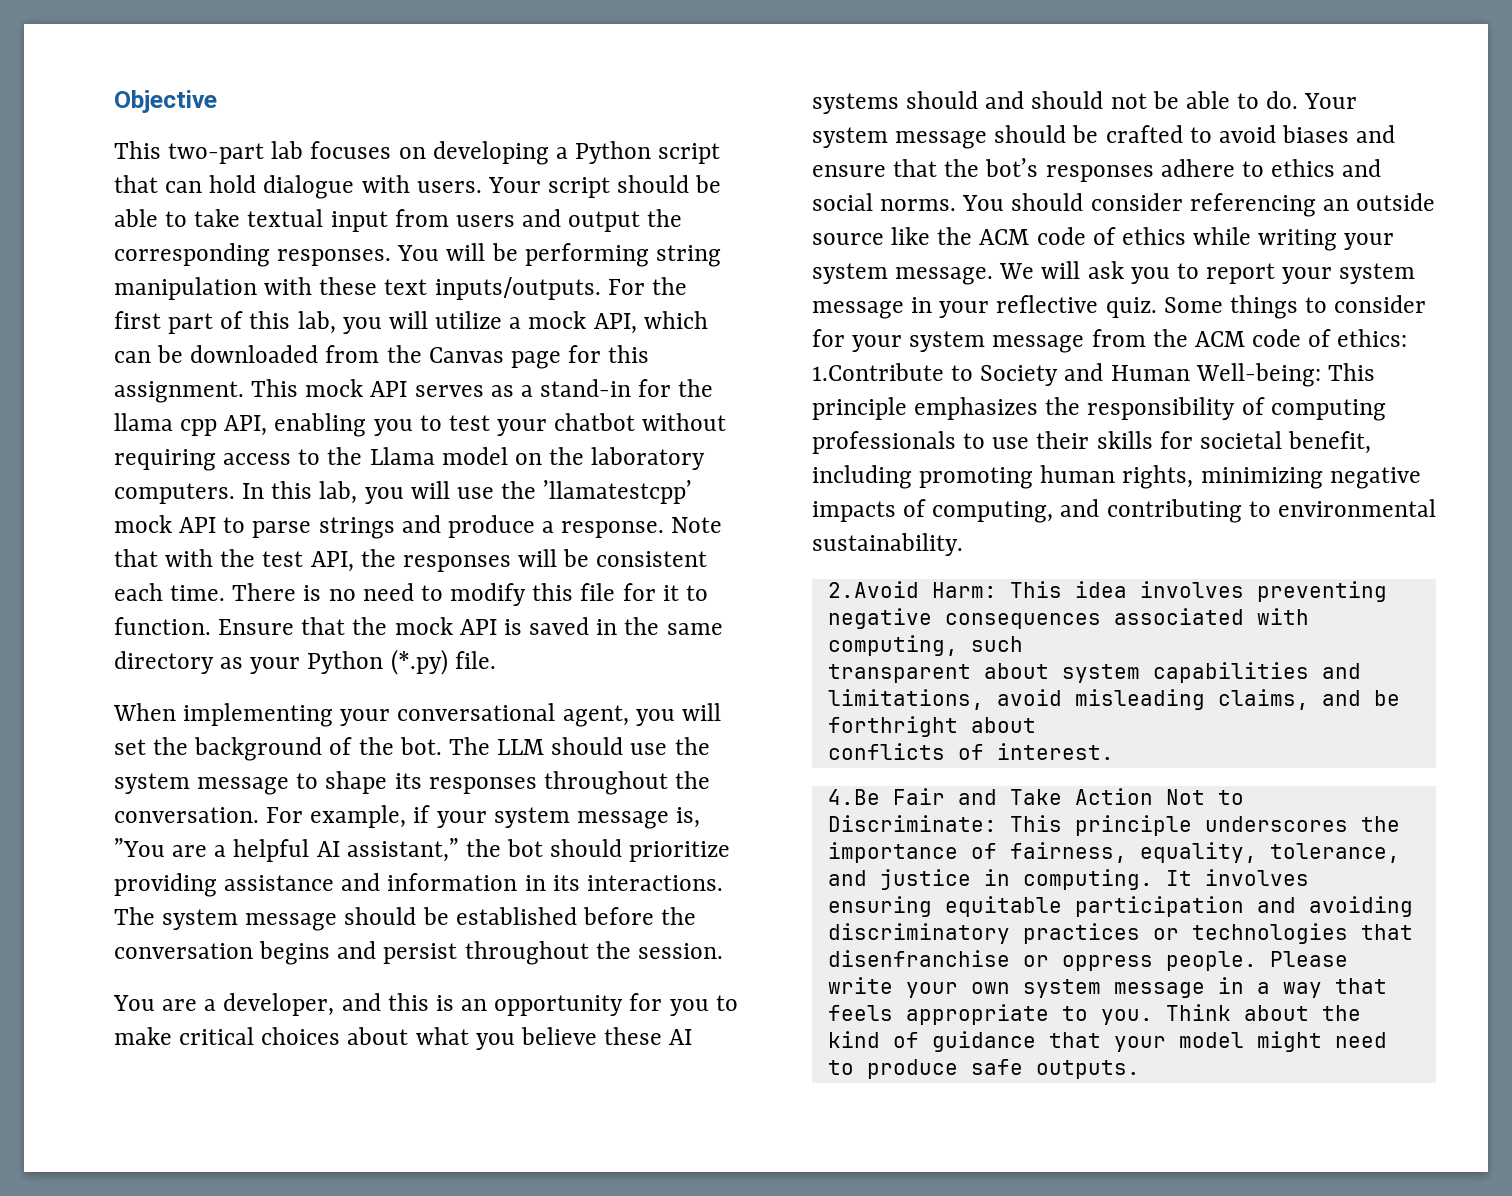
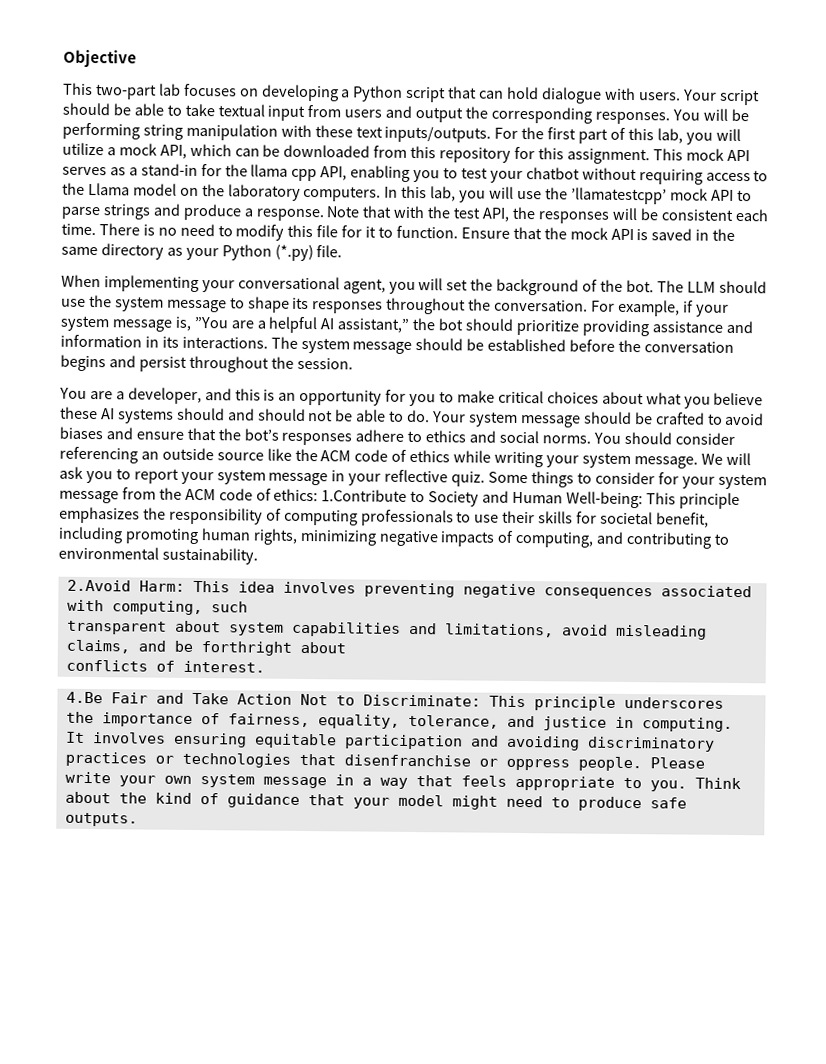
- For the first part of this lab, you will utilize a mock API, which can be downloaded from the Canvas page for this assignment.
+ For the first part of this lab, you will utilize a mock API, which can be downloaded from this repository for this assignment.

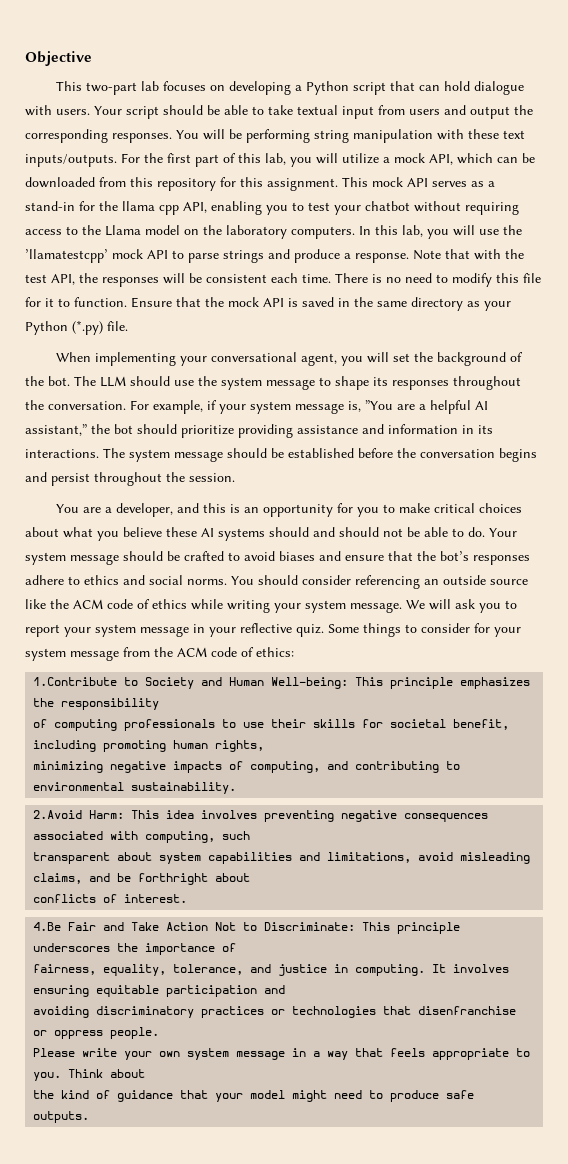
- Some things to consider for your system message from the ACM code of ethics: 1.Contribute to Society and Human Well-being: This principle emphasizes the responsibility of computing professionals to use their skills for societal benefit, including promoting human rights, minimizing negative impacts of computing, and contributing to environmental sustainability.
+ Some things to consider for your system message from the ACM code of ethics:
+ 1.Contribute to Society and Human Well-being: This principle emphasizes the responsibility
+ of computing professionals to use their skills for societal benefit, including promoting human rights,
+ minimizing negative impacts of computing, and contributing to environmental sustainability.
- 4.Be Fair and Take Action Not to Discriminate: This principle underscores the importance of fairness, equality, tolerance, and justice in computing.
+ 4.Be Fair and Take Action Not to Discriminate: This principle underscores the importance of
+ fairness, equality, tolerance, and justice in computing.
- It involves ensuring equitable participation and avoiding discriminatory practices or technologies that disenfranchise or oppress people. Please write your own system message in a way that feels appropriate to you.
+ It involves ensuring equitable participation and
+ avoiding discriminatory practices or technologies that disenfranchise or oppress people.
+ Please write your own system message in a way that feels appropriate to you.
- Think about the kind of guidance that your model might need to produce safe outputs.
+ Think about
+ the kind of guidance that your model might need to produce safe outputs.

